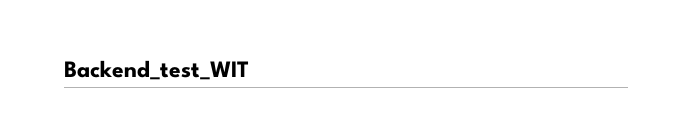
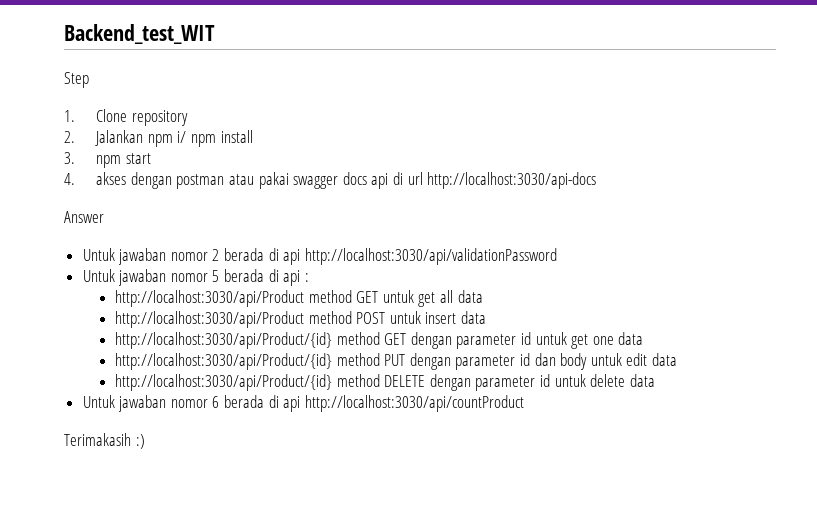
+ Step
+ 1. Clone repository
+ 2. Jalankan npm i/ npm install
+ 3. npm start
+ 4. akses dengan postman atau pakai swagger docs api di url http://localhost:3030/api-docs
+ Answer
+ Untuk jawaban nomor 2 berada di api http://localhost:3030/api/validationPassword
+ Untuk jawaban nomor 5 berada di api :
+ http://localhost:3030/api/Product method GET untuk get all data
+ http://localhost:3030/api/Product method POST untuk insert data
+ http://localhost:3030/api/Product/{id} method GET dengan parameter id untuk get one data
+ http://localhost:3030/api/Product/{id} method PUT dengan parameter id dan body untuk edit data
+ http://localhost:3030/api/Product/{id} method DELETE dengan parameter id untuk delete data
+ Untuk jawaban nomor 6 berada di api http://localhost:3030/api/countProduct
+ Terimakasih :)

